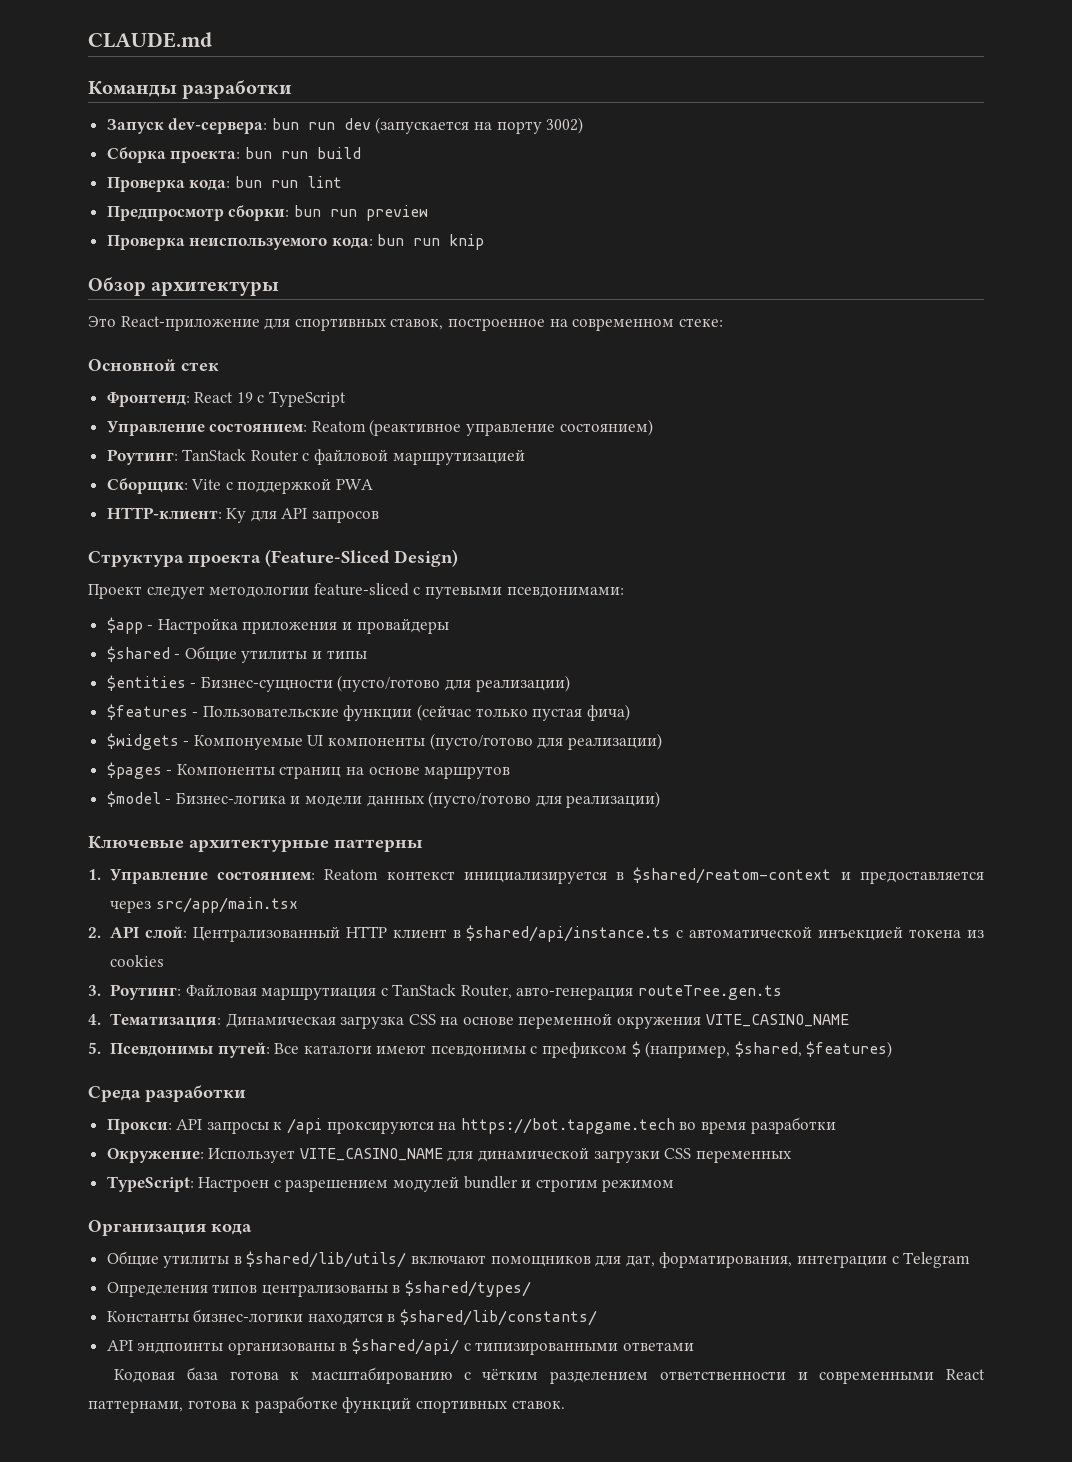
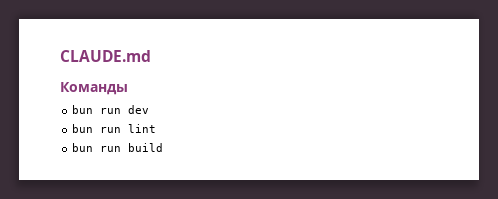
- Команды разработки
- Запуск dev-сервера: bun run dev (запускается на порту 3002)
- Сборка проекта: bun run build
- Проверка кода: bun run lint
- Предпросмотр сборки: bun run preview
- Проверка неиспользуемого кода: bun run knip
- Обзор архитектуры
- Это React-приложение для спортивных ставок, построенное на современном стеке:
- Основной стек
- Фронтенд: React 19 с TypeScript
- Управление состоянием: Reatom (реактивное управление состоянием)
- Роутинг: TanStack Router с файловой маршрутизацией
- Сборщик: Vite с поддержкой PWA
- HTTP-клиент: Ky для API запросов
- Структура проекта (Feature-Sliced Design)
- Проект следует методологии feature-sliced с путевыми псевдонимами:
- $app - Настройка приложения и провайдеры
- $shared - Общие утилиты и типы
- $entities - Бизнес-сущности (пусто/готово для реализации)
- $features - Пользовательские функции (сейчас только пустая фича)
- $widgets - Компонуемые UI компоненты (пусто/готово для реализации)
- $pages - Компоненты страниц на основе маршрутов
- $model - Бизнес-логика и модели данных (пусто/готово для реализации)
- Ключевые архитектурные паттерны
- 1. Управление состоянием: Reatom контекст инициализируется в $shared/reatom-context и предоставляется через src/app/main.tsx
- 2. API слой: Централизованный HTTP клиент в $shared/api/instance.ts с автоматической инъекцией токена из cookies
- 3. Роутинг: Файловая маршрутиация с TanStack Router, авто-генерация routeTree.gen.ts
- 4. Тематизация: Динамическая загрузка CSS на основе переменной окружения VITE_CASINO_NAME
- 5. Псевдонимы путей: Все каталоги имеют псевдонимы с префиксом $ (например, $shared, $features)
- Среда разработки
- Прокси: API запросы к /api проксируются на https://bot.tapgame.tech во время разработки
- Окружение: Использует VITE_CASINO_NAME для динамической загрузки CSS переменных
- TypeScript: Настроен с разрешением модулей bundler и строгим режимом
- Организация кода
- Общие утилиты в $shared/lib/utils/ включают помощников для дат, форматирования, интеграции с Telegram
- Определения типов централизованы в $shared/types/
- Константы бизнес-логики находятся в $shared/lib/constants/
- API эндпоинты организованы в $shared/api/ с типизированными ответами
- Кодовая база готова к масштабированию с чётким разделением ответственности и современными React паттернами, готова к разработке функций спортивных ставок.
+ Команды
+ bun run dev
+ bun run lint
+ bun run build

